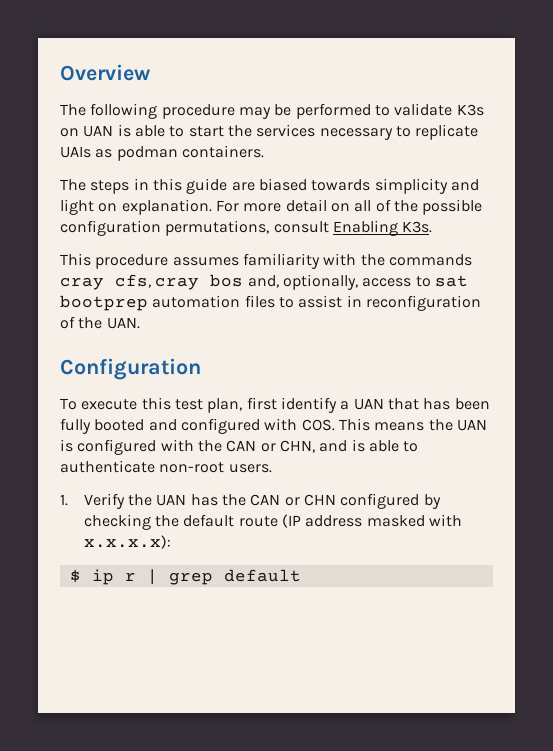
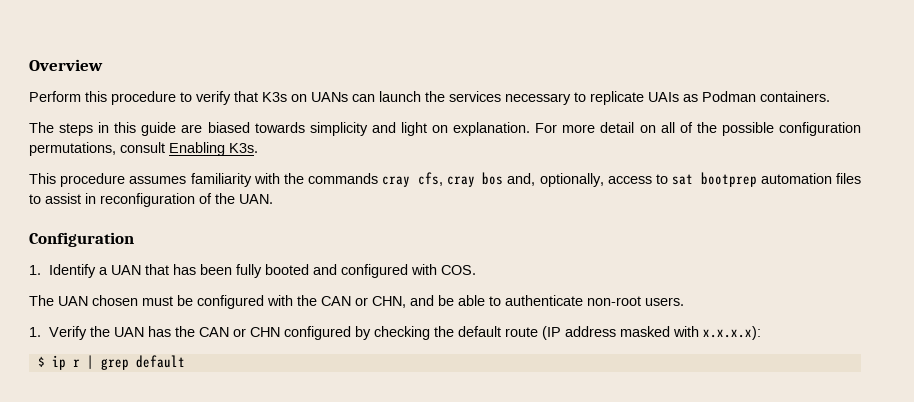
- The following procedure may be performed to validate K3s on UAN is able to start the services necessary to replicate UAIs as podman containers.
+ Perform this procedure to verify that K3s on UANs can launch the services necessary to replicate UAIs as Podman containers.
- To execute this test plan, first identify a UAN that has been fully booted and configured with COS. This means the UAN is configured with the CAN or CHN, and is able to authenticate non-root users.
+ 1. Identify a UAN that has been fully booted and configured with COS.
+ The UAN chosen must be configured with the CAN or CHN, and be able to authenticate non-root users.

